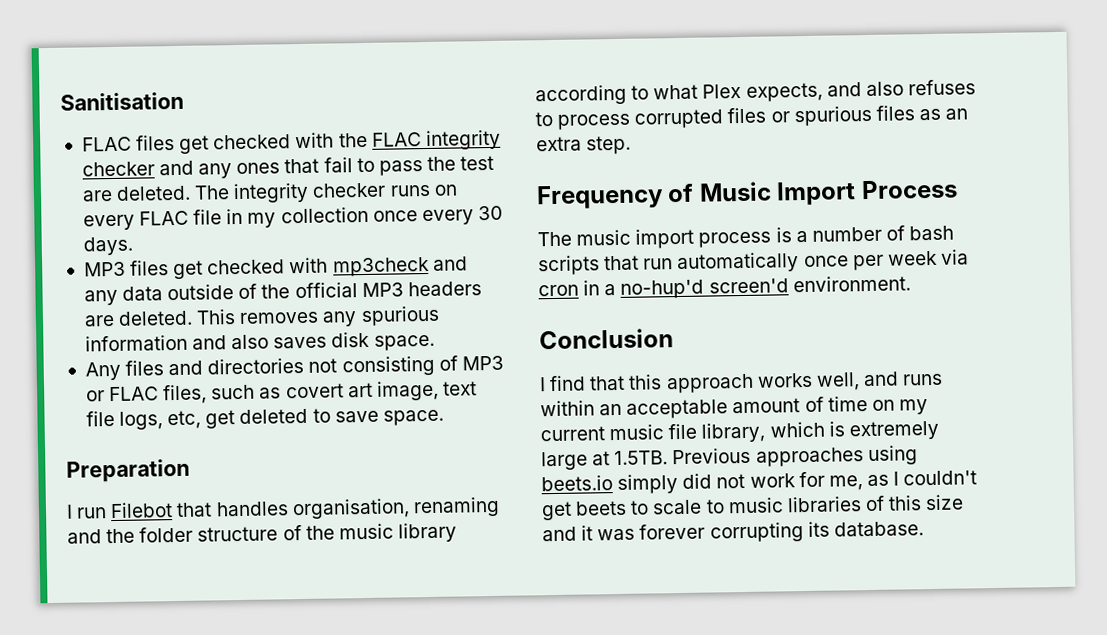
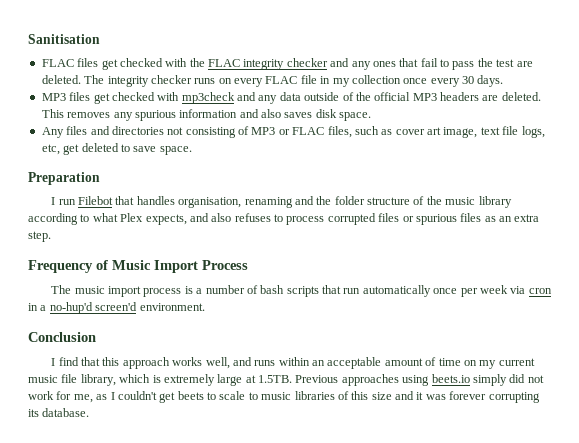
- Any files and directories not consisting of MP3 or FLAC files, such as covert art image, text file logs, etc, get deleted to save space.
+ Any files and directories not consisting of MP3 or FLAC files, such as cover art image, text file logs, etc, get deleted to save space.

